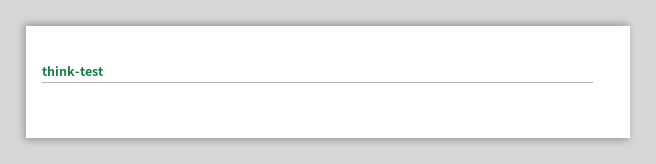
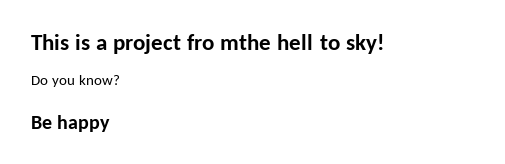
- think-test
+ This is a project fro mthe hell to sky!
+ Do you know?
+ Be happy

